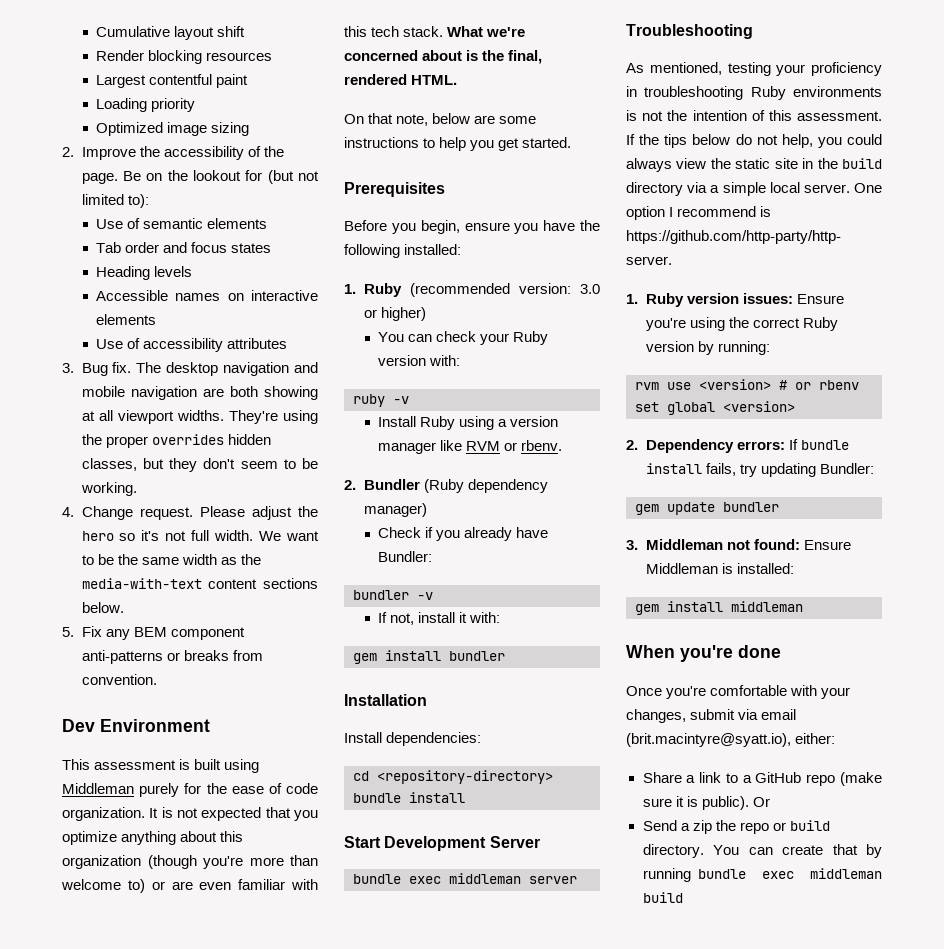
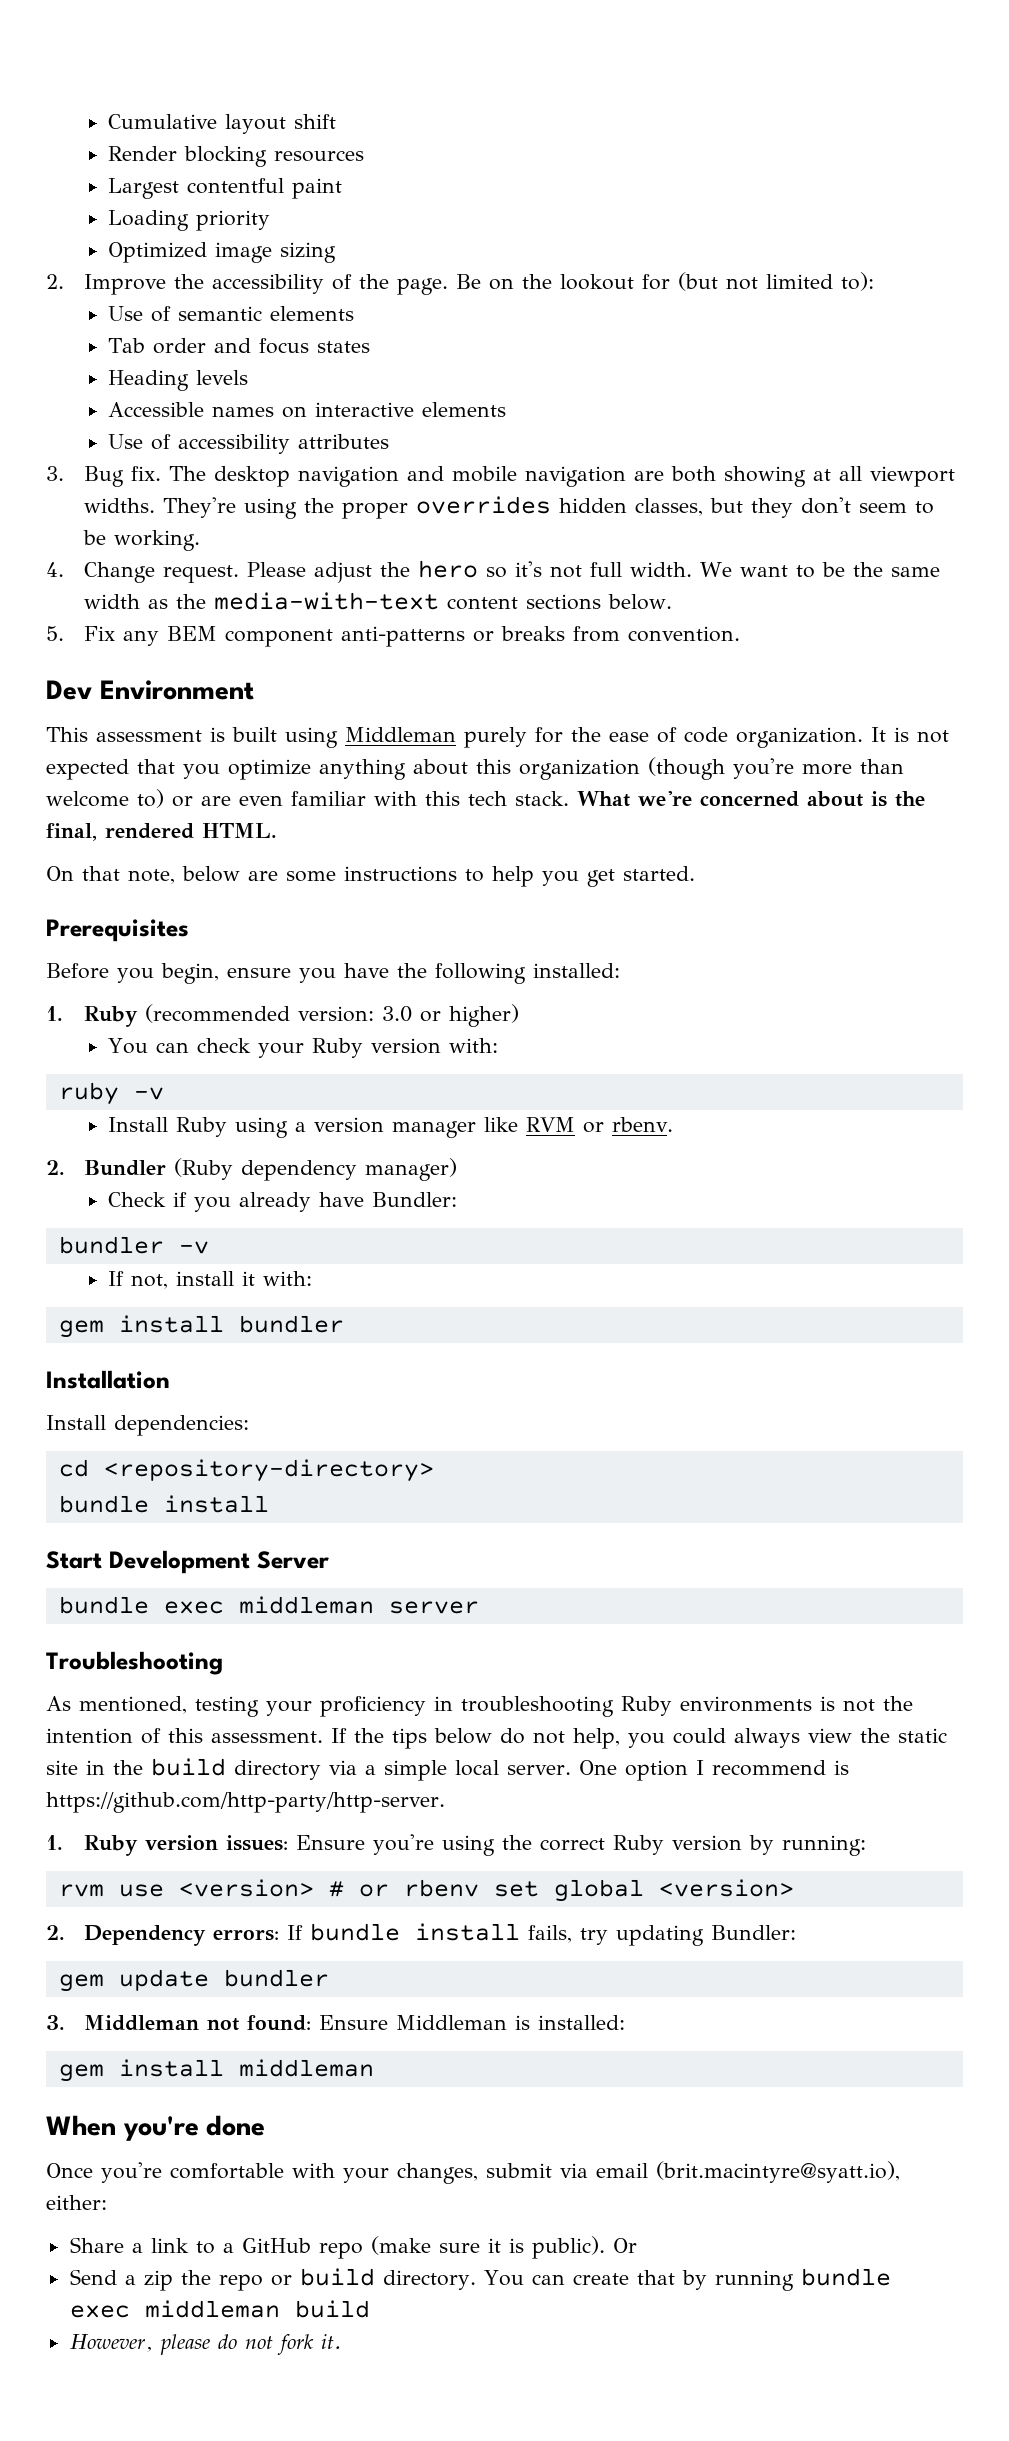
+ However, please do not fork it.

